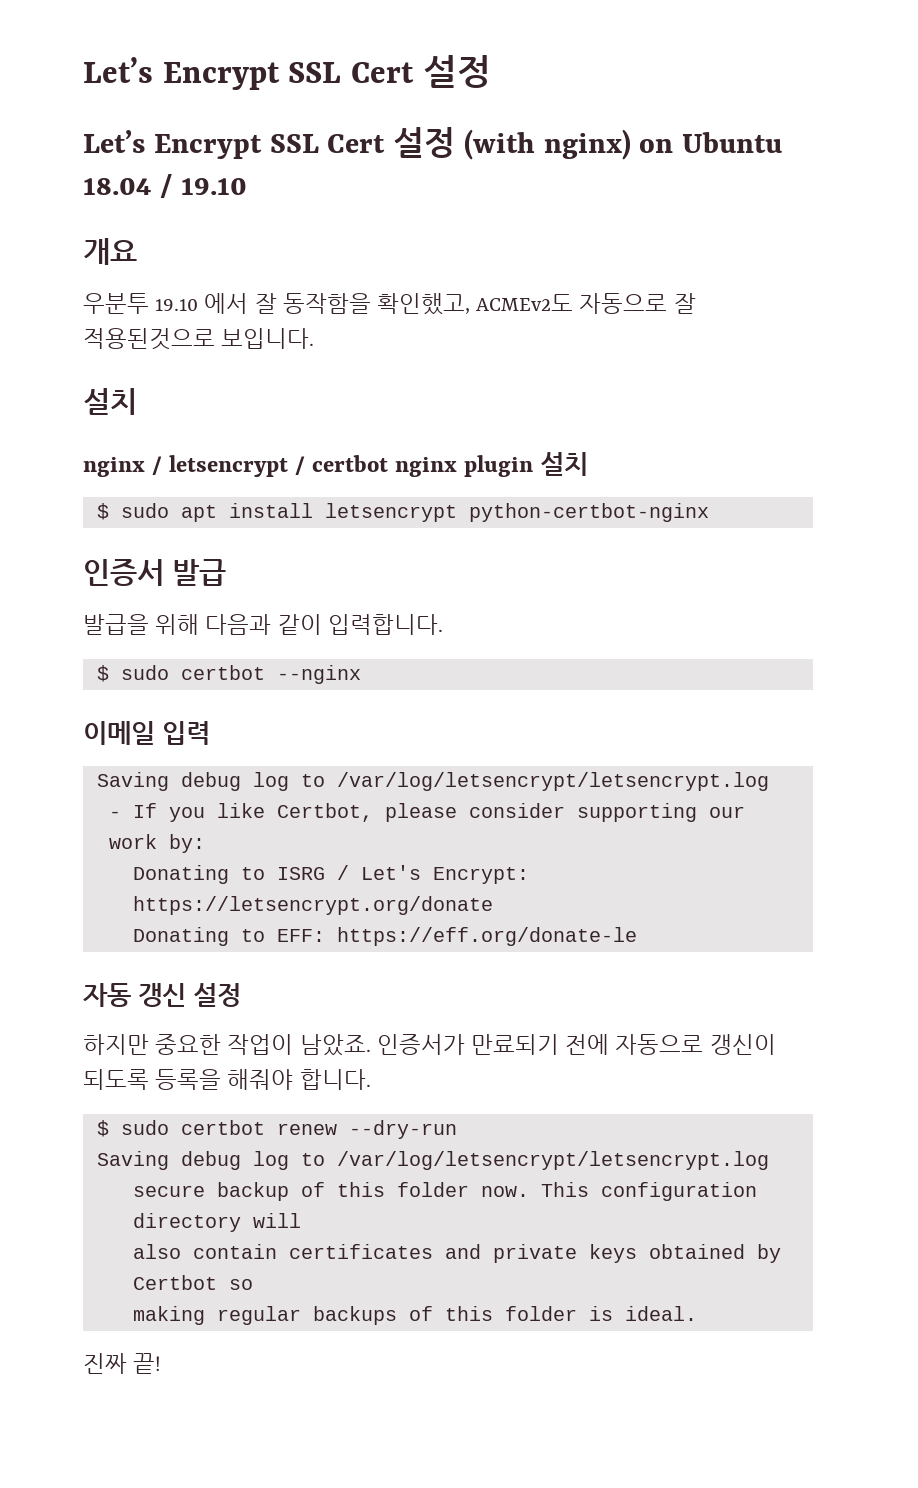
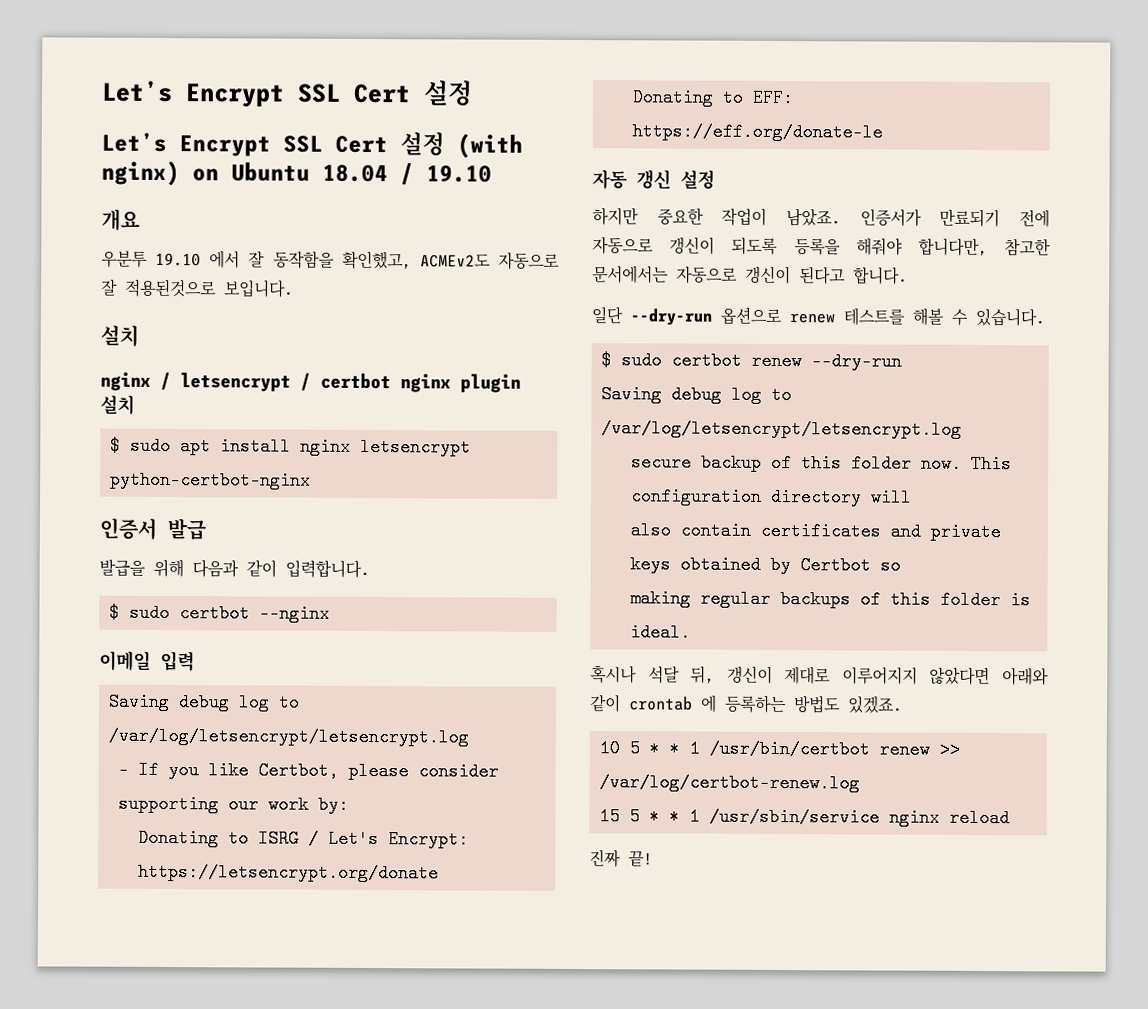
- $ sudo apt install letsencrypt python-certbot-nginx
+ $ sudo apt install nginx letsencrypt python-certbot-nginx
- 인증서가 만료되기 전에 자동으로 갱신이 되도록 등록을 해줘야 합니다.
+ 인증서가 만료되기 전에 자동으로 갱신이 되도록 등록을 해줘야 합니다만, 참고한 문서에서는 자동으로 갱신이 된다고 합니다.
+ 일단 --dry-run 옵션으로 renew 테스트를 해볼 수 있습니다.
+ 혹시나 석달 뒤, 갱신이 제대로 이루어지지 않았다면 아래와 같이 crontab 에 등록하는 방법도 있겠죠.
+ 10 5 * * 1 /usr/bin/certbot renew >> /var/log/certbot-renew.log
+ 15 5 * * 1 /usr/sbin/service nginx reload

